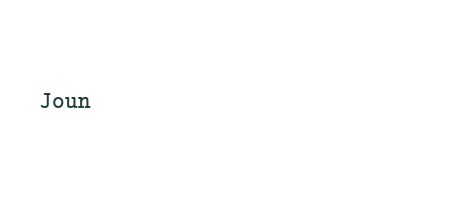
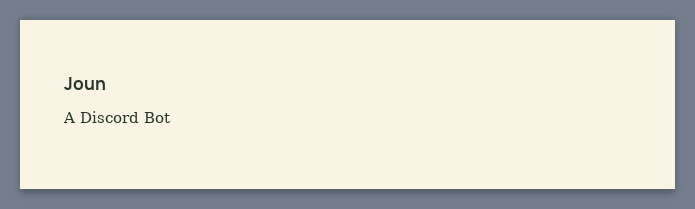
+ A Discord Bot

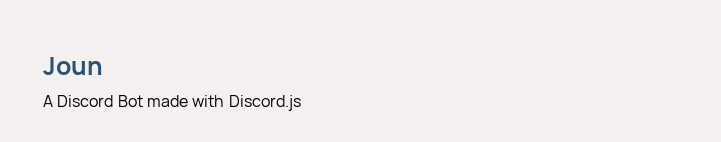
- A Discord Bot
+ A Discord Bot made with Discord.js

